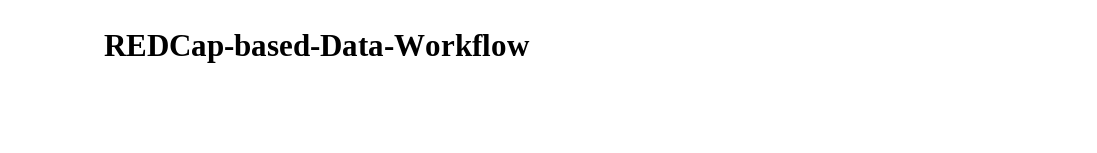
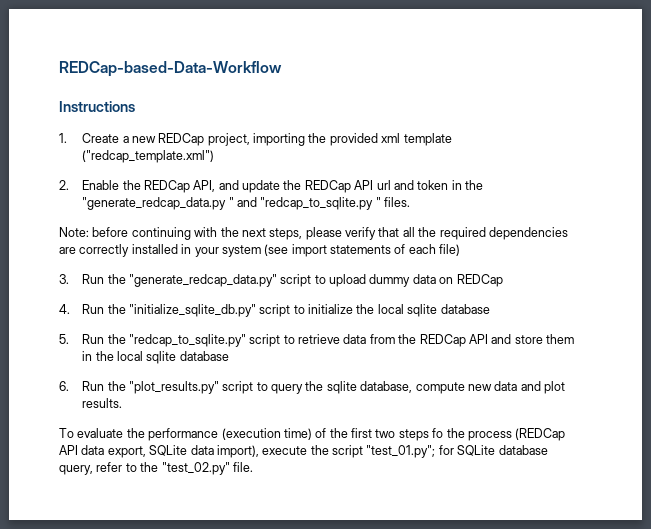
+ Instructions
+ 1. Create a new REDCap project, importing the provided xml template ("redcap_template.xml")
+ 2. Enable the REDCap API, and update the REDCap API url and token in the "generate_redcap_data.py " and "redcap_to_sqlite.py " files.
+ Note: before continuing with the next steps, please verify that all the required dependencies are correctly installed in your system (see import statements of each file)
+ 3. Run the "generate_redcap_data.py" script to upload dummy data on REDCap
+ 4. Run the "initialize_sqlite_db.py" script to initialize the local sqlite database
+ 5. Run the "redcap_to_sqlite.py" script to retrieve data from the REDCap API and store them in the local sqlite database
+ 6. Run the "plot_results.py" script to query the sqlite database, compute new data and plot results.
+ To evaluate the performance (execution time) of the first two steps fo the process (REDCap API data export, SQLite data import), execute the script "test_01.py"; for SQLite database query, refer to the "test_02.py" file.

